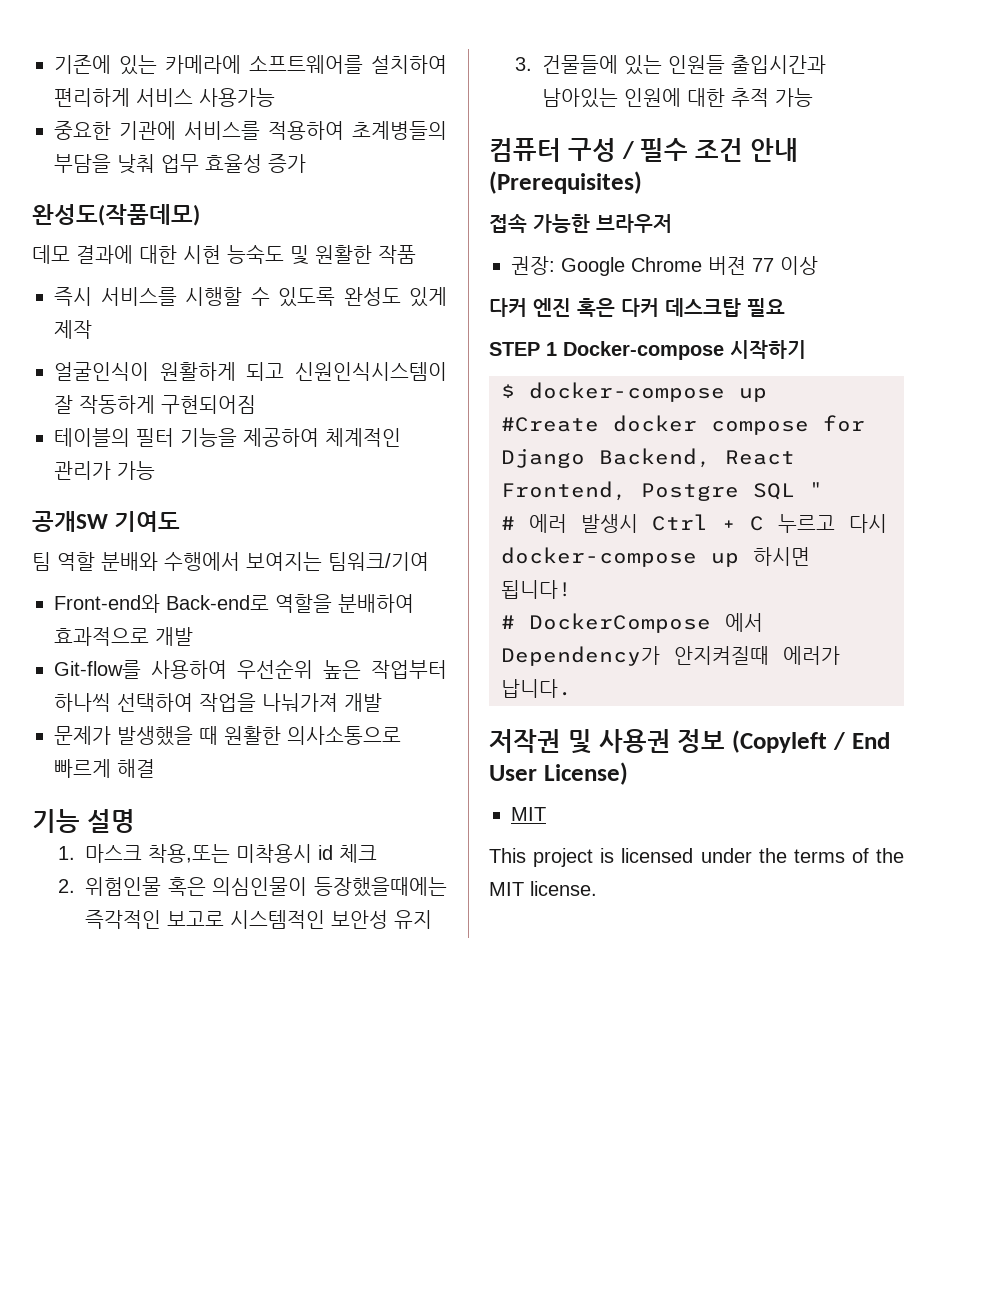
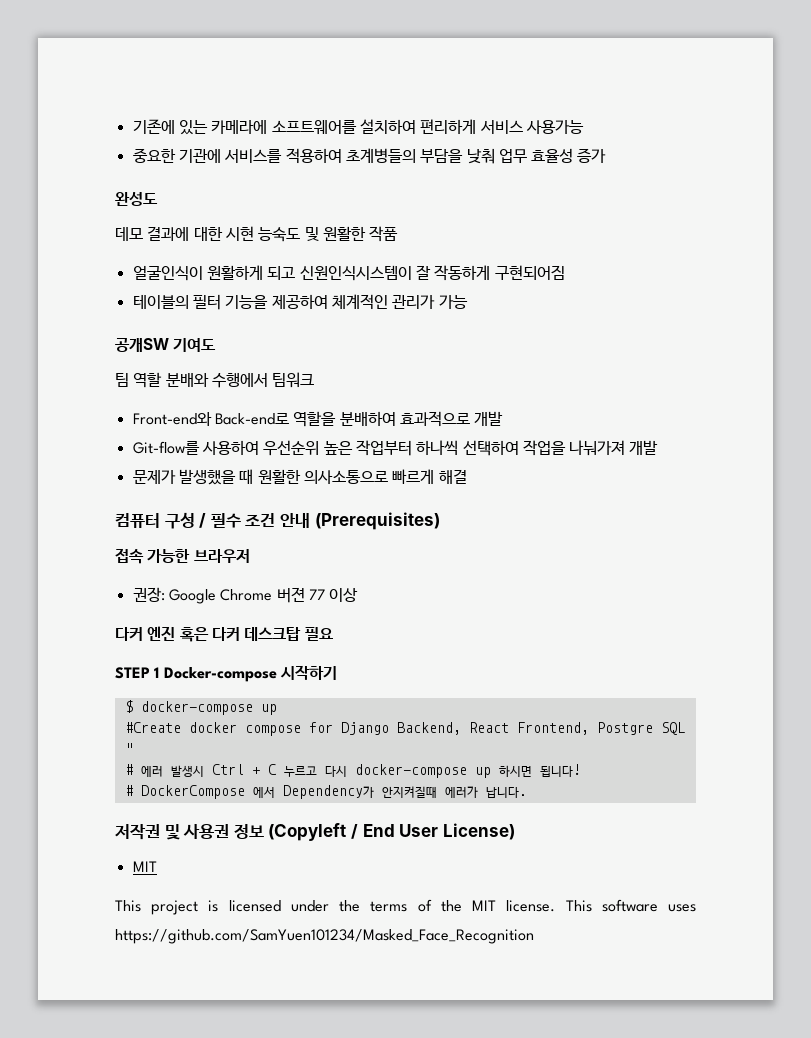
- 완성도(작품데모)
+ 완성도
- 즉시 서비스를 시행할 수 있도록 완성도 있게 제작
- 팀 역할 분배와 수행에서 보여지는 팀워크/기여
+ 팀 역할 분배와 수행에서 팀워크
- 기능 설명
- 1. 마스크 착용,또는 미착용시 id 체크
- 2. 위험인물 혹은 의심인물이 등장했을때에는 즉각적인 보고로 시스템적인 보안성 유지
- 3. 건물들에 있는 인원들 출입시간과 남아있는 인원에 대한 추적 가능
+ This software uses https://github.com/SamYuen101234/Masked_Face_Recognition

